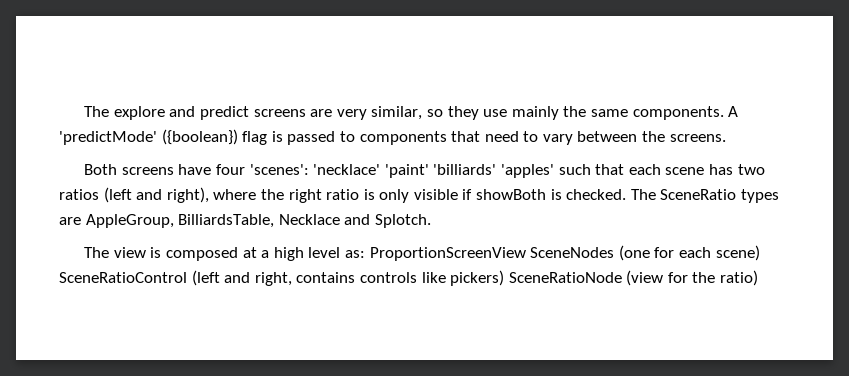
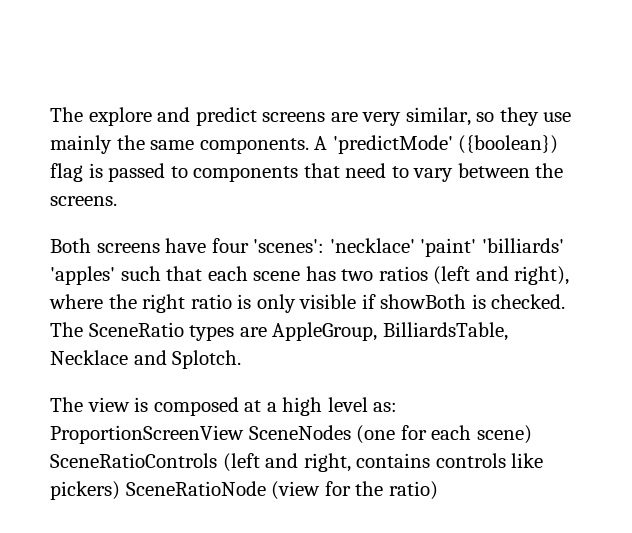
- The view is composed at a high level as: ProportionScreenView SceneNodes (one for each scene) SceneRatioControl (left and right, contains controls like pickers) SceneRatioNode (view for the ratio)
+ The view is composed at a high level as: ProportionScreenView SceneNodes (one for each scene) SceneRatioControls (left and right, contains controls like pickers) SceneRatioNode (view for the ratio)

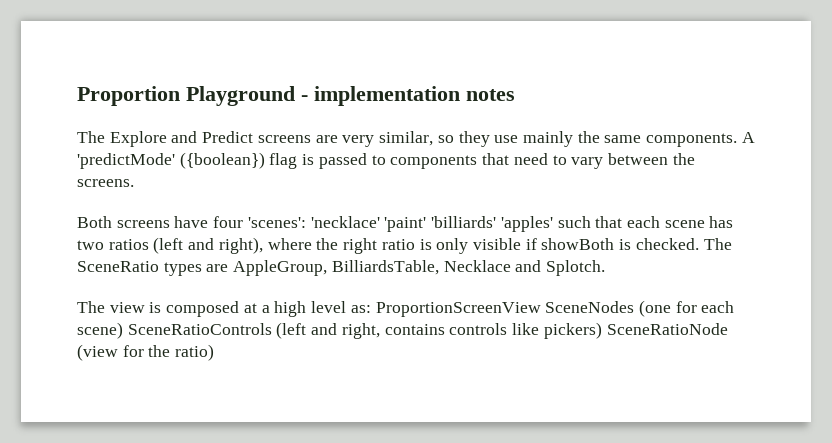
- The explore and predict screens are very similar, so they use mainly the same components.
+ Proportion Playground - implementation notes
+ The Explore and Predict screens are very similar, so they use mainly the same components.

